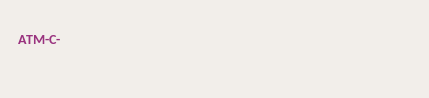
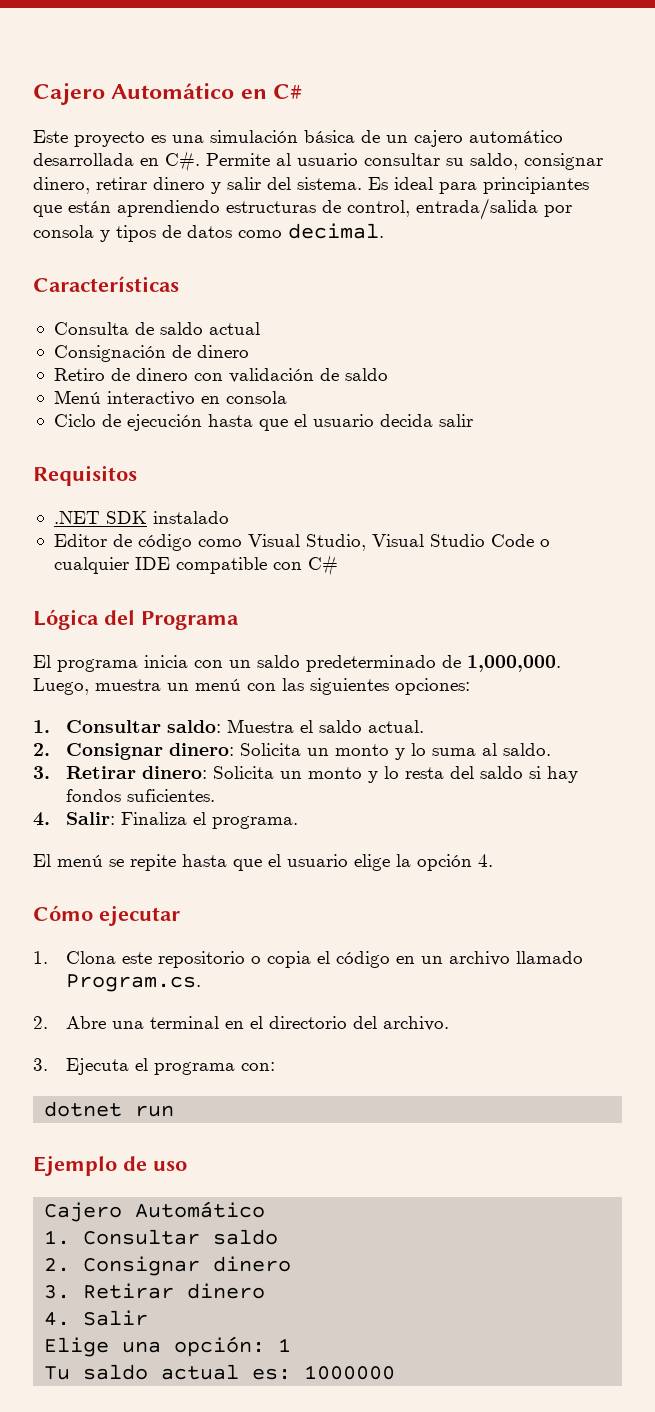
- ATM-C-
+ Cajero Automático en C#
+ Este proyecto es una simulación básica de un cajero automático desarrollada en C#. Permite al usuario consultar su saldo, consignar dinero, retirar dinero y salir del sistema. Es ideal para principiantes que están aprendiendo estructuras de control, entrada/salida por consola y tipos de datos como decimal.
+ Características
+ Consulta de saldo actual
+ Consignación de dinero
+ Retiro de dinero con validación de saldo
+ Menú interactivo en consola
+ Ciclo de ejecución hasta que el usuario decida salir
+ Requisitos
+ .NET SDK instalado
+ Editor de código como Visual Studio, Visual Studio Code o cualquier IDE compatible con C#
+ Lógica del Programa
+ El programa inicia con un saldo predeterminado de 1,000,000. Luego, muestra un menú con las siguientes opciones:
+ 1. Consultar saldo: Muestra el saldo actual.
+ 2. Consignar dinero: Solicita un monto y lo suma al saldo.
+ 3. Retirar dinero: Solicita un monto y lo resta del saldo si hay fondos suficientes.
+ 4. Salir: Finaliza el programa.
+ El menú se repite hasta que el usuario elige la opción 4.
+ Cómo ejecutar
+ 1. Clona este repositorio o copia el código en un archivo llamado Program.cs.
+ 2. Abre una terminal en el directorio del archivo.
+ 3. Ejecuta el programa con:
+ dotnet run
+ Ejemplo de uso
+ Cajero Automático
+ 1. Consultar saldo
+ 2. Consignar dinero
+ 3. Retirar dinero
+ 4. Salir
+ Elige una opción: 1
+ Tu saldo actual es: 1000000

